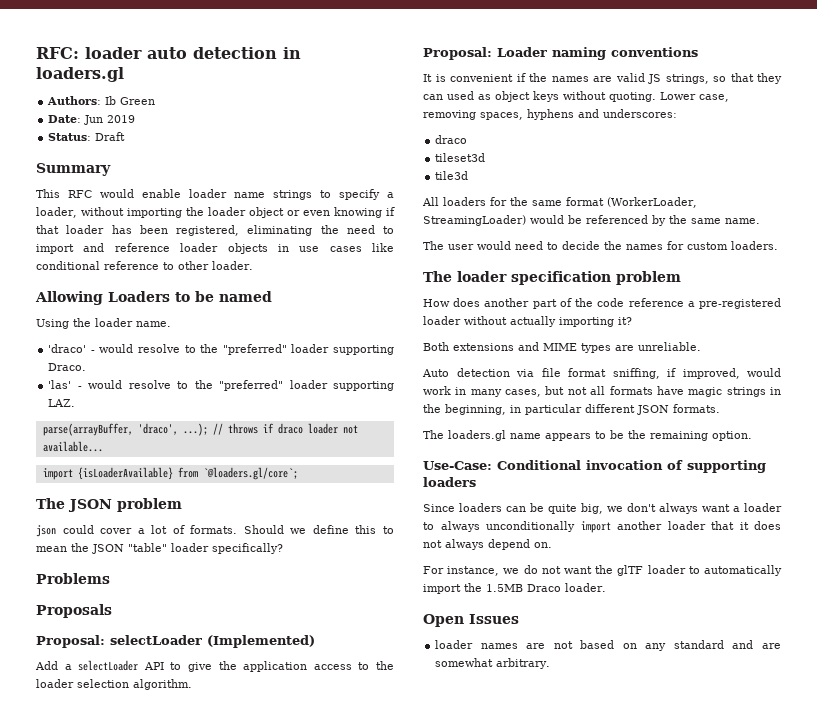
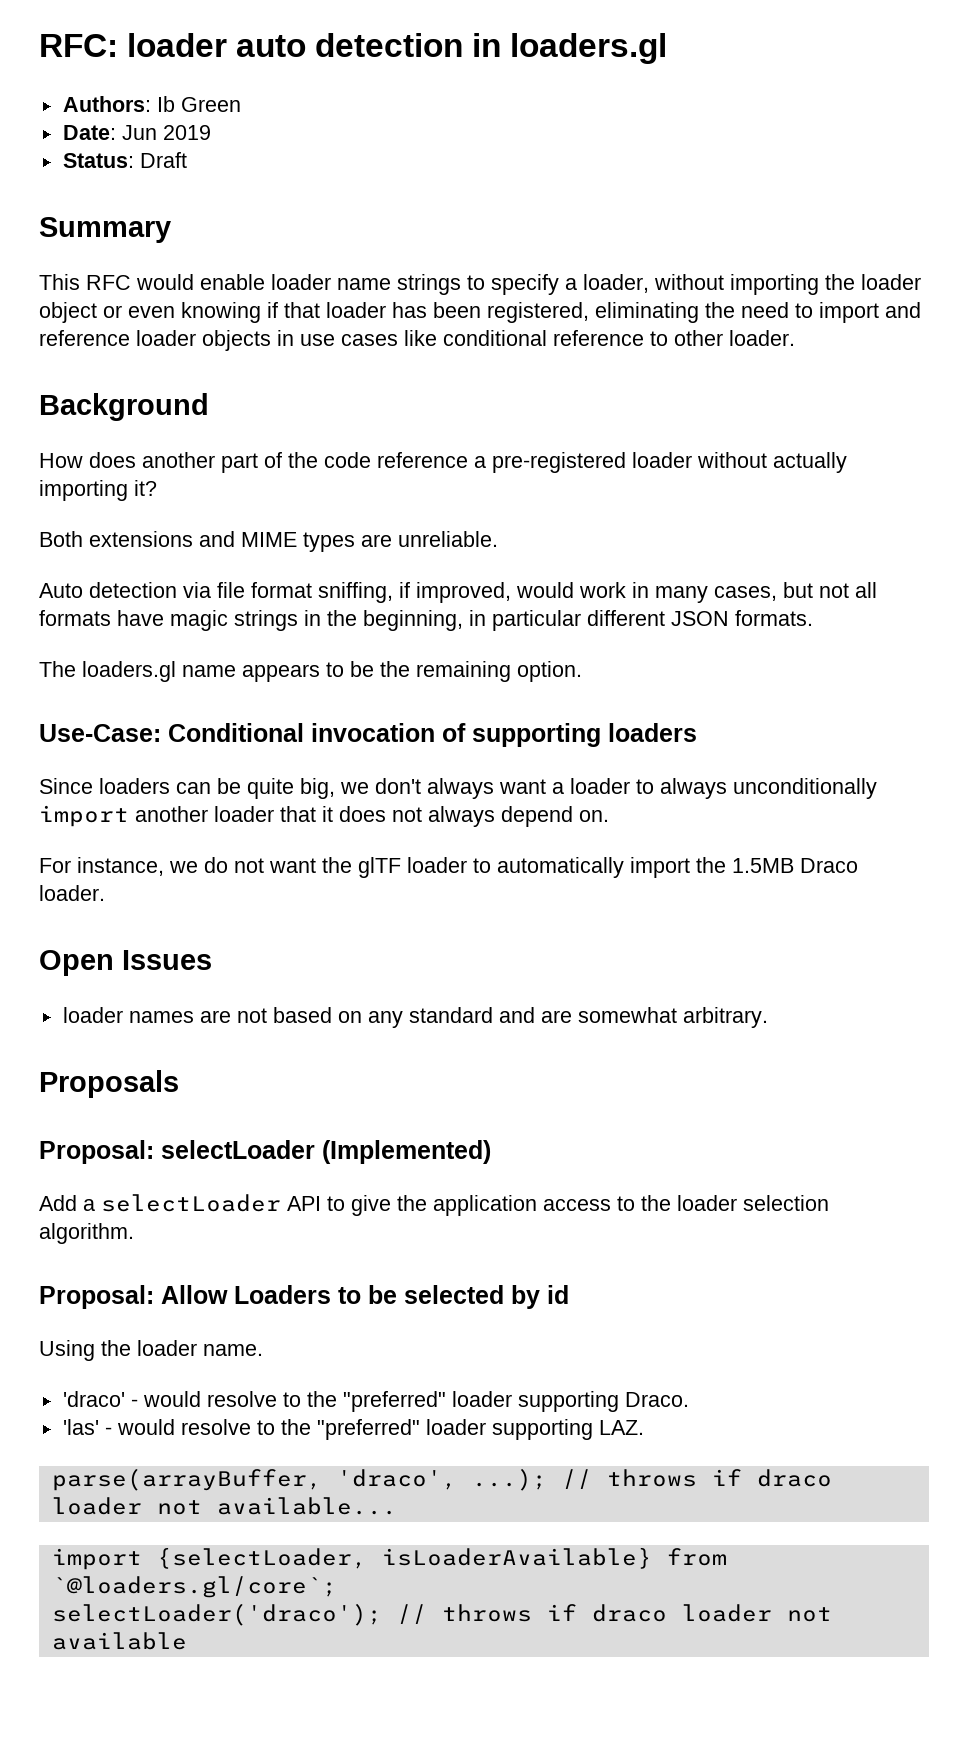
- Allowing Loaders to be named
- Using the loader name.
- 'draco' - would resolve to the "preferred" loader supporting Draco.
- 'las' - would resolve to the "preferred" loader supporting LAZ.
- parse(arrayBuffer, 'draco', ...); // throws if draco loader not available...
- import {isLoaderAvailable} from `@loaders.gl/core`;
- The JSON problem
- json could cover a lot of formats. Should we define this to mean the JSON "table" loader specifically?
- Problems
- Proposals
- Proposal: selectLoader (Implemented)
- Add a selectLoader API to give the application access to the loader selection algorithm.
- Proposal: Loader naming conventions
- It is convenient if the names are valid JS strings, so that they can used as object keys without quoting. Lower case, removing spaces, hyphens and underscores:
- draco
- tileset3d
- tile3d
- All loaders for the same format (WorkerLoader, StreamingLoader) would be referenced by the same name.
- The user would need to decide the names for custom loaders.
- The loader specification problem
+ Background
+ Proposals
+ Proposal: selectLoader (Implemented)
+ Add a selectLoader API to give the application access to the loader selection algorithm.
+ Proposal: Allow Loaders to be selected by id
+ Using the loader name.
+ 'draco' - would resolve to the "preferred" loader supporting Draco.
+ 'las' - would resolve to the "preferred" loader supporting LAZ.
+ parse(arrayBuffer, 'draco', ...); // throws if draco loader not available...
+ import {selectLoader, isLoaderAvailable} from `@loaders.gl/core`;
+ selectLoader('draco'); // throws if draco loader not available

